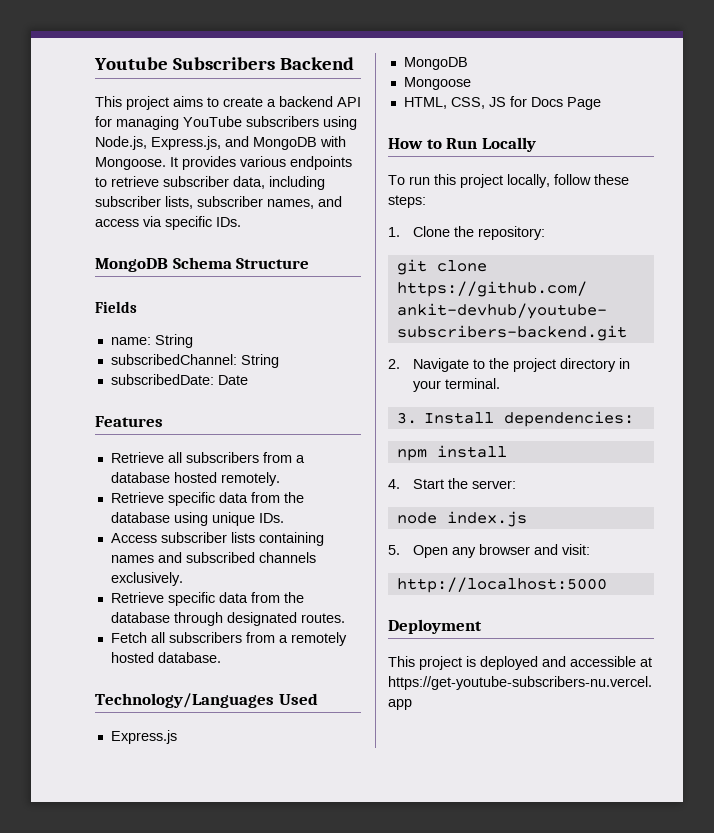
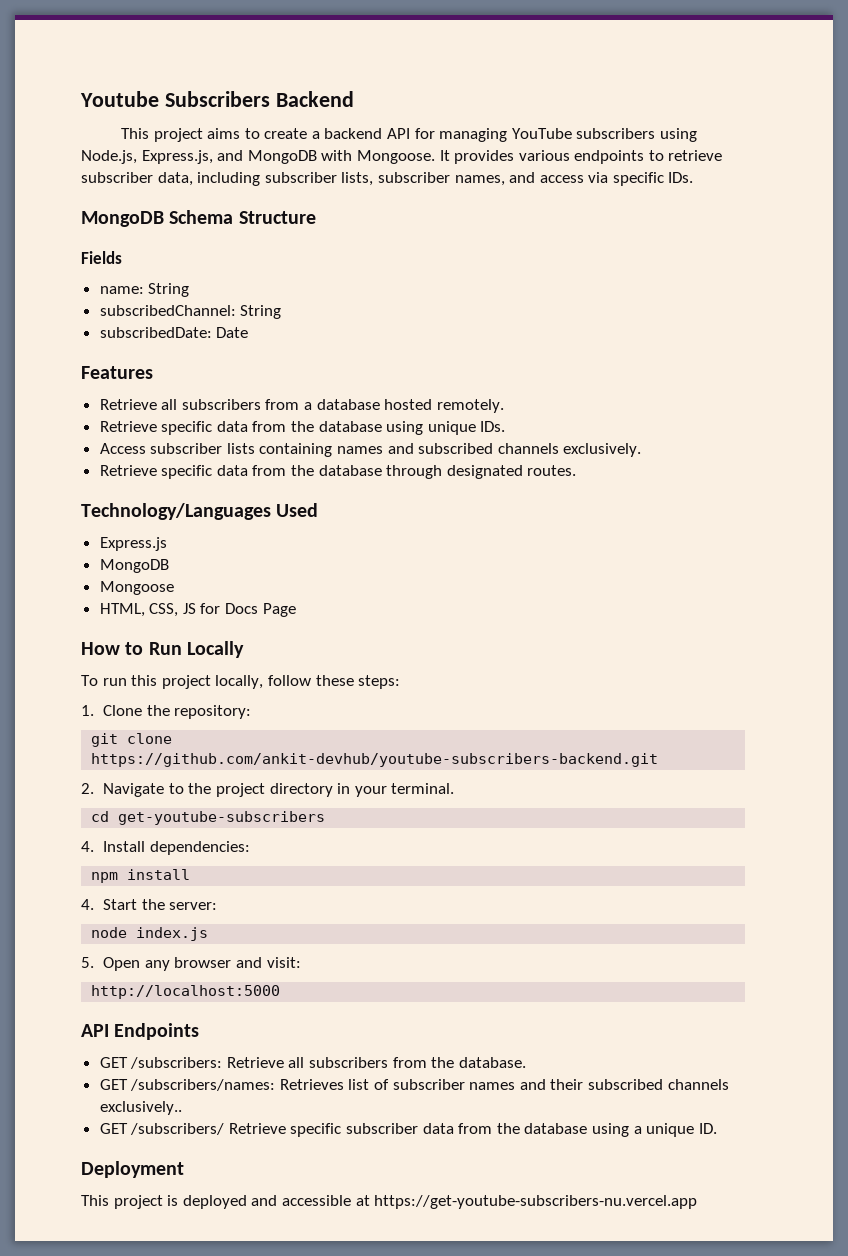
- Fetch all subscribers from a remotely hosted database.
- 3. Install dependencies:
+ cd get-youtube-subscribers
+ 4. Install dependencies:
+ API Endpoints
+ GET /subscribers: Retrieve all subscribers from the database.
+ GET /subscribers/names: Retrieves list of subscriber names and their subscribed channels exclusively..
+ GET /subscribers/ Retrieve specific subscriber data from the database using a unique ID.

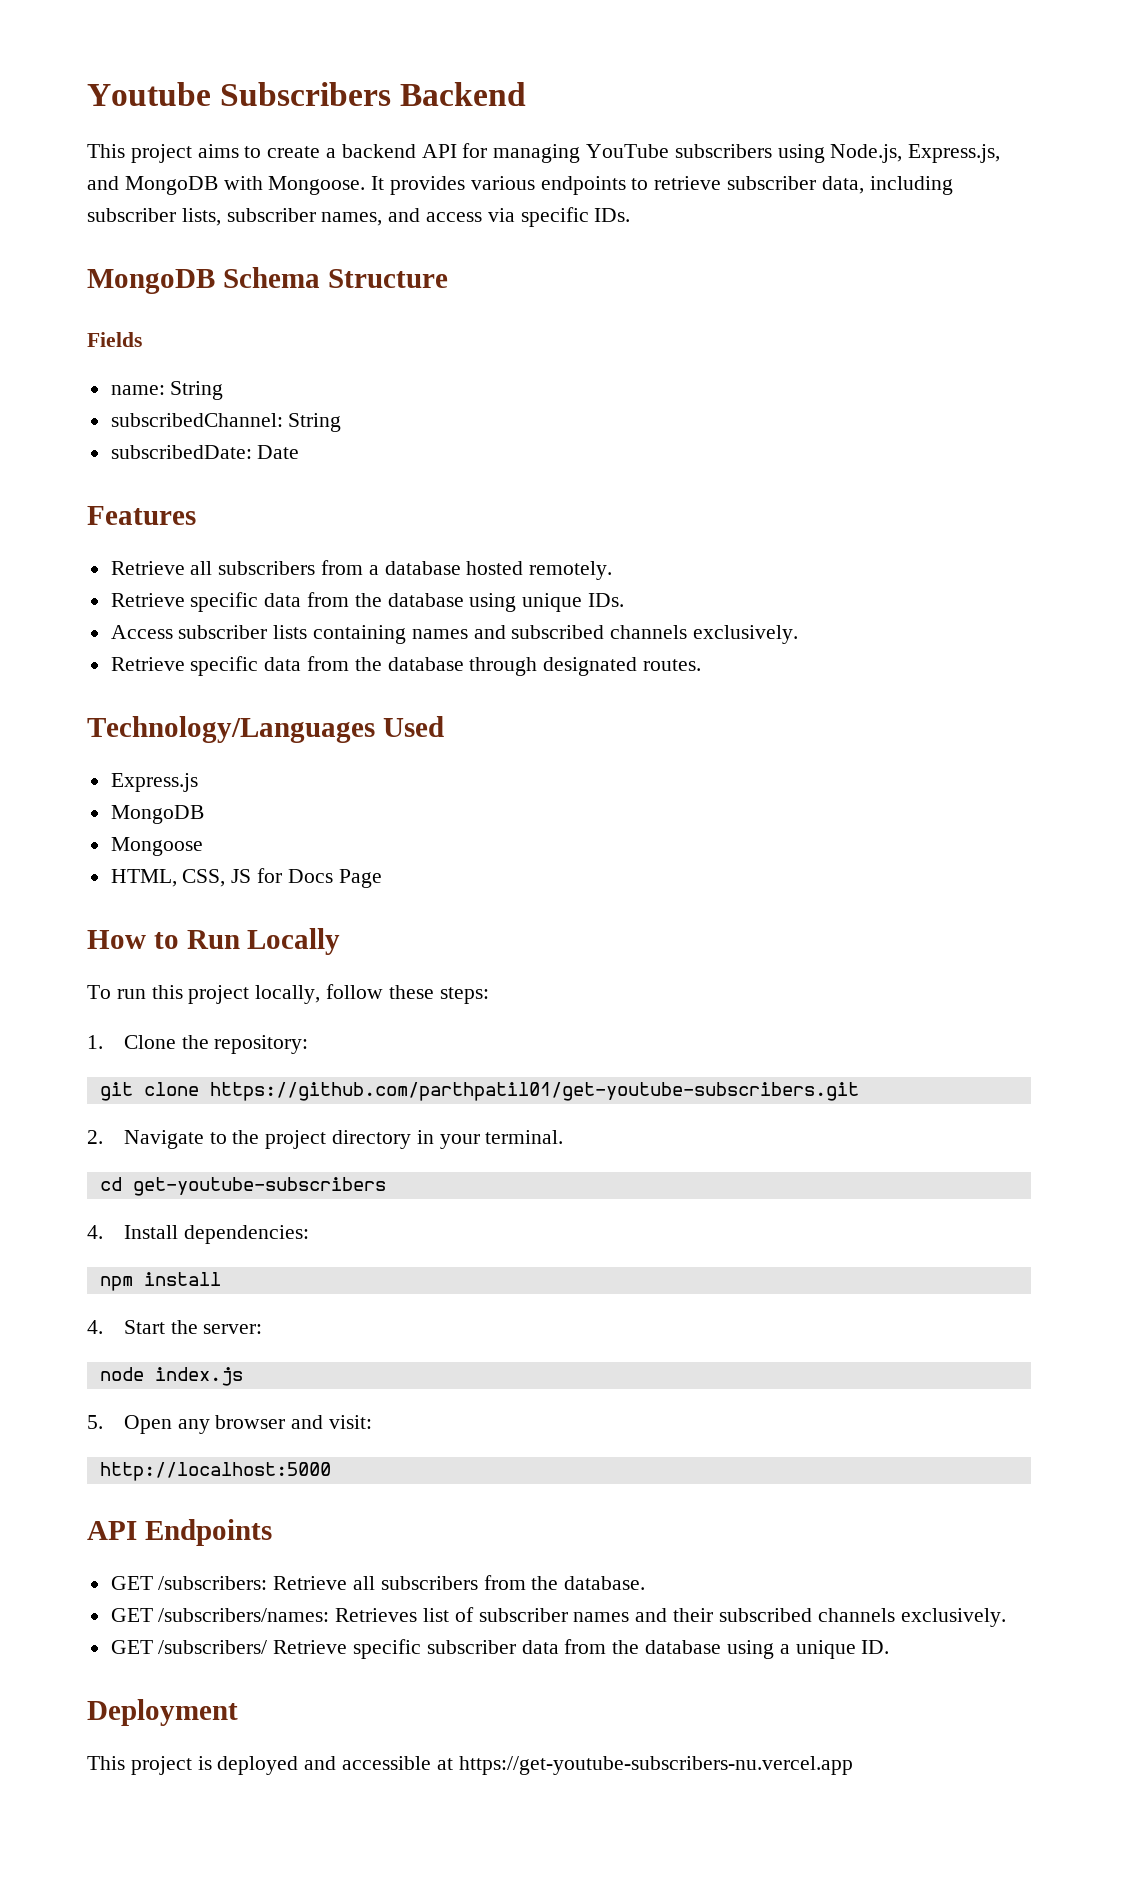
- git clone https://github.com/ankit-devhub/youtube-subscribers-backend.git
+ git clone https://github.com/parthpatil01/get-youtube-subscribers.git
- GET /subscribers/names: Retrieves list of subscriber names and their subscribed channels exclusively..
+ GET /subscribers/names: Retrieves list of subscriber names and their subscribed channels exclusively.

